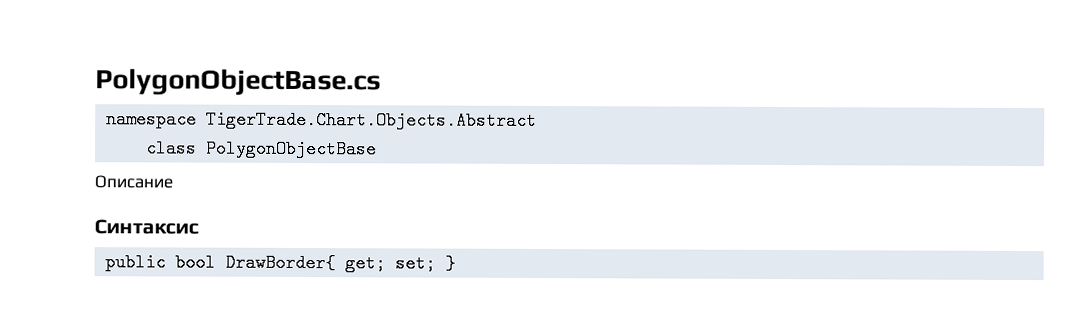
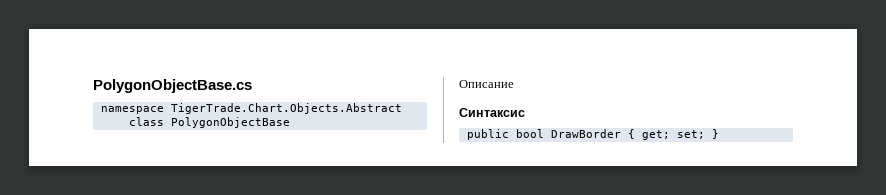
- public bool DrawBorder{ get; set; }
+ public bool DrawBorder { get; set; }

